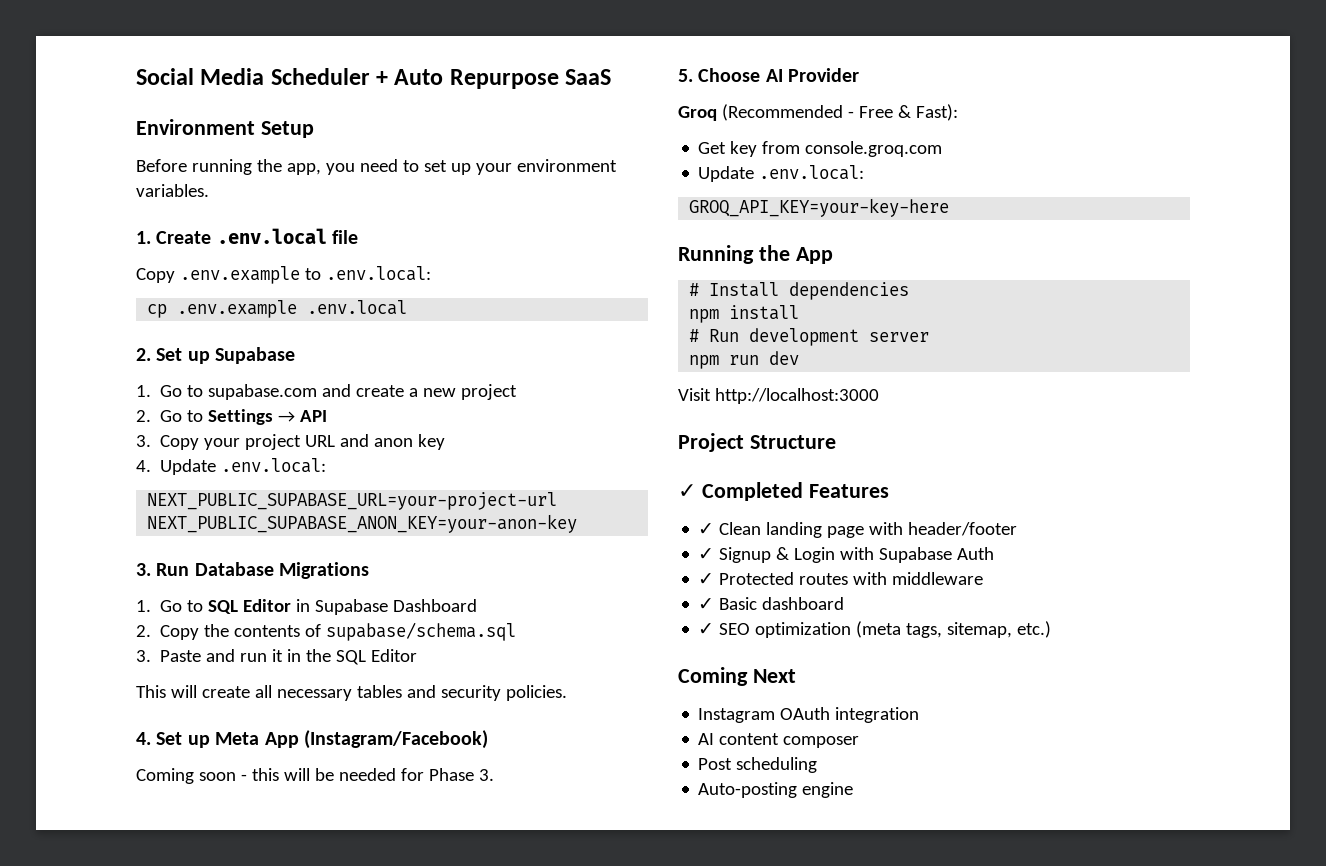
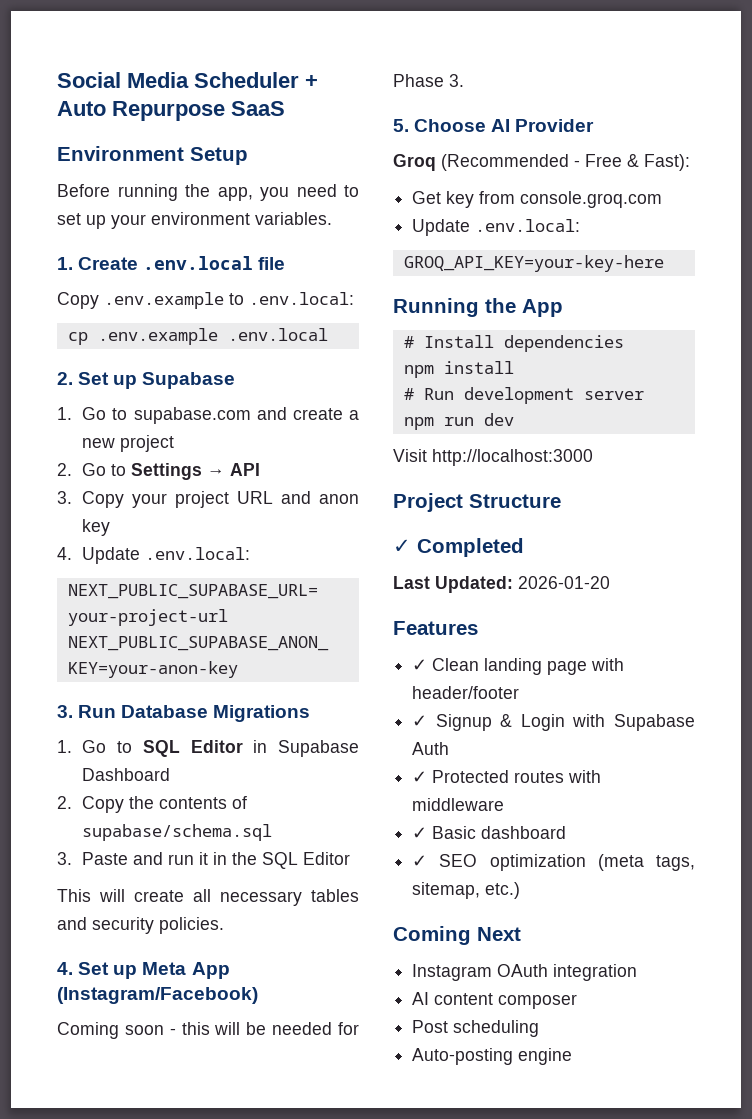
- ✓ Completed Features
+ ✓ Completed
+ Last Updated: 2026-01-20
+ Features

